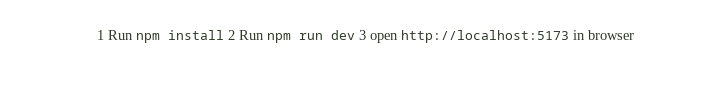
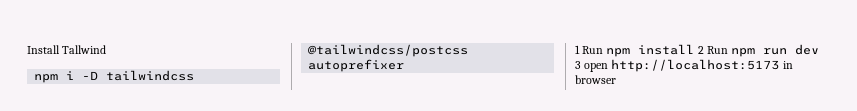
+ Install Tallwind
+ npm i -D tailwindcss @tailwindcss/postcss autoprefixer

